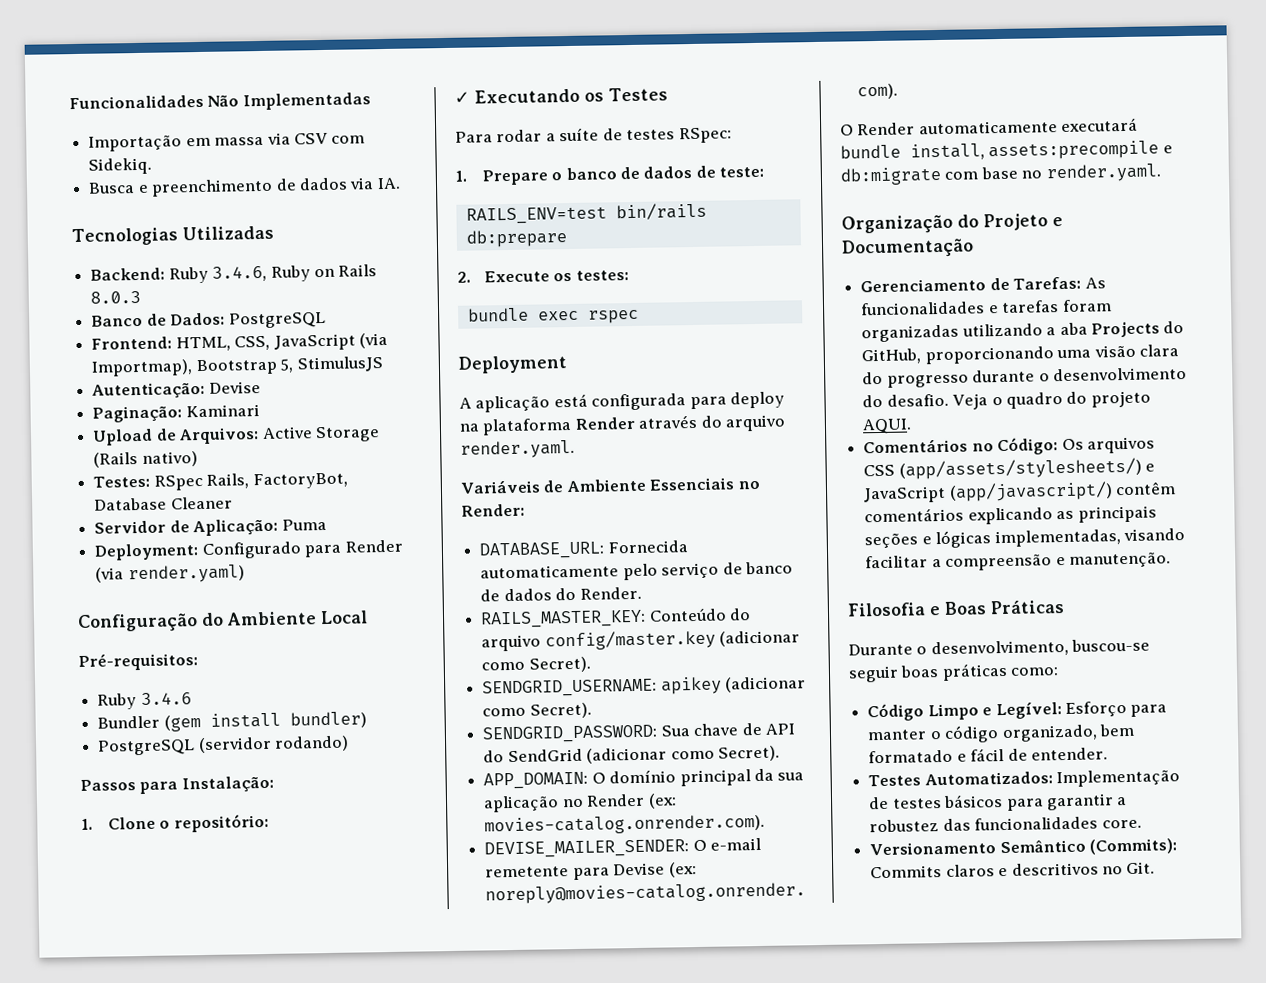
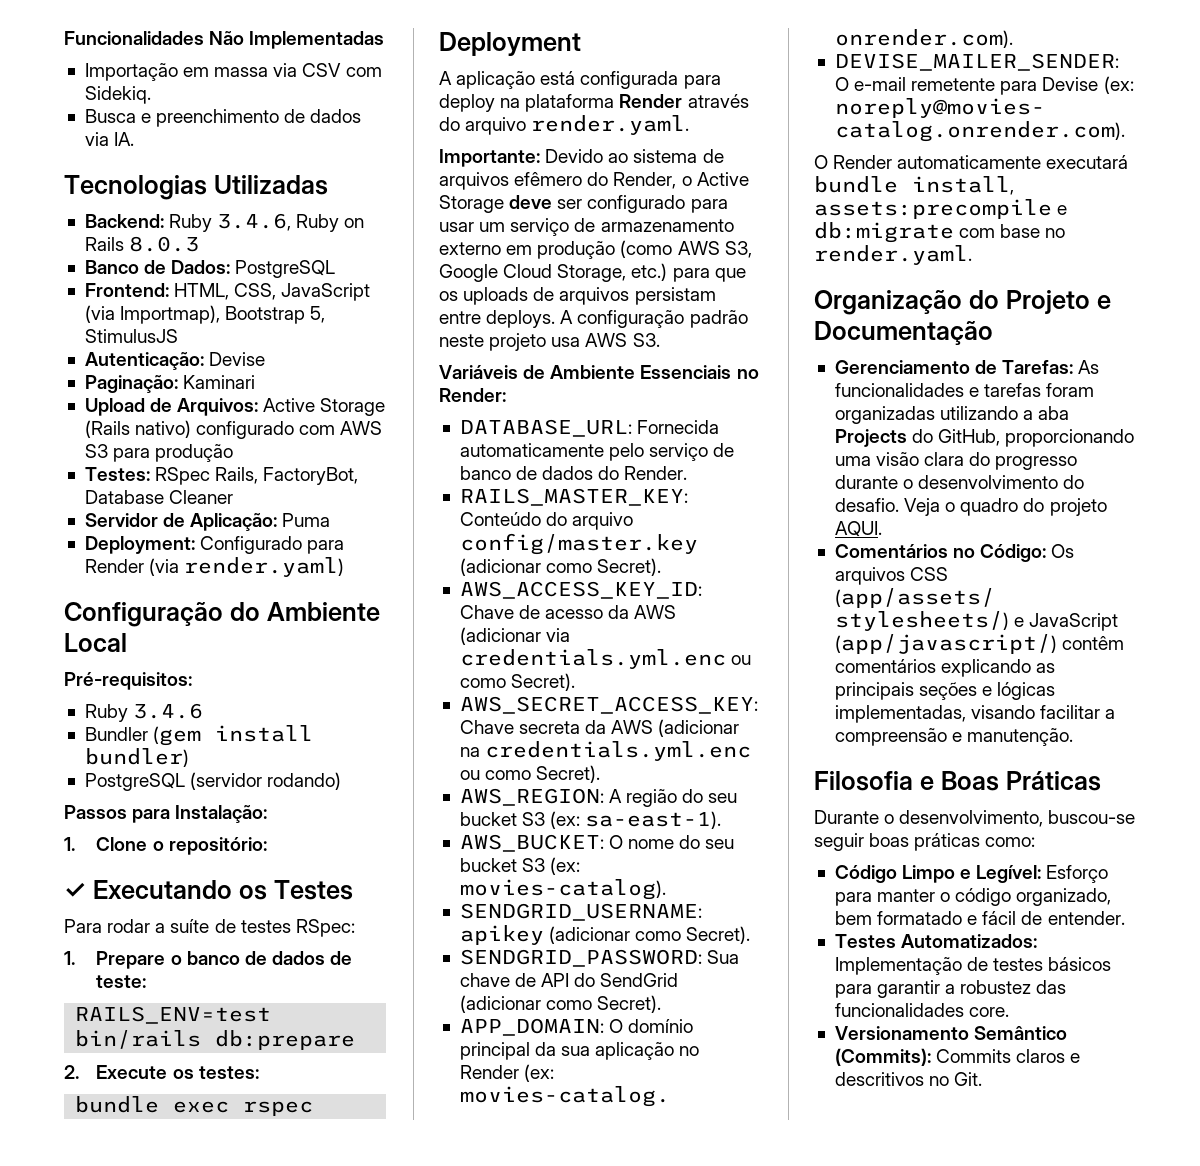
- Upload de Arquivos: Active Storage (Rails nativo)
+ Upload de Arquivos: Active Storage (Rails nativo) configurado com AWS S3 para produção
+ Importante: Devido ao sistema de arquivos efêmero do Render, o Active Storage deve ser configurado para usar um serviço de armazenamento externo em produção (como AWS S3, Google Cloud Storage, etc.) para que os uploads de arquivos persistam entre deploys. A configuração padrão neste projeto usa AWS S3.
+ AWS_ACCESS_KEY_ID: Chave de acesso da AWS (adicionar via credentials.yml.enc ou como Secret).
+ AWS_SECRET_ACCESS_KEY: Chave secreta da AWS (adicionar na credentials.yml.enc ou como Secret).
+ AWS_REGION: A região do seu bucket S3 (ex: sa-east-1).
+ AWS_BUCKET: O nome do seu bucket S3 (ex: movies-catalog).

